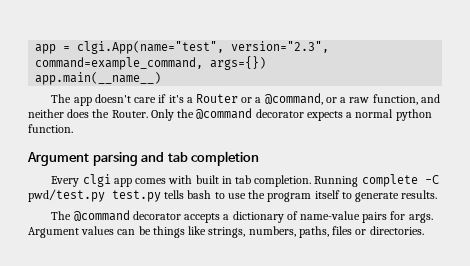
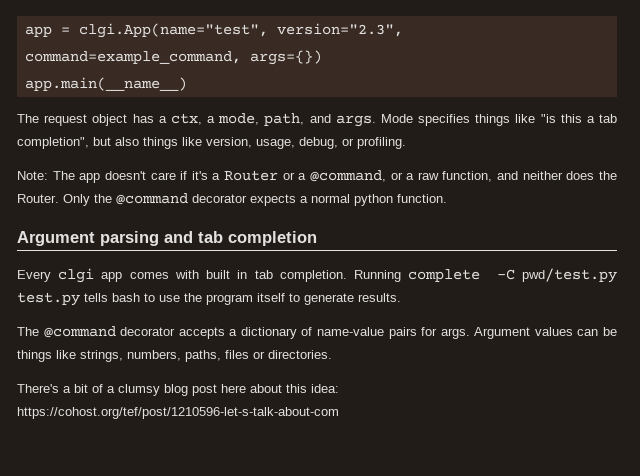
- The app doesn't care if it's a Router or a @command, or a raw function, and neither does the Router.
+ The request object has a ctx, a mode, path, and args. Mode specifies things like "is this a tab completion", but also things like version, usage, debug, or profiling.
+ Note: The app doesn't care if it's a Router or a @command, or a raw function, and neither does the Router.
+ There's a bit of a clumsy blog post here about this idea: https://cohost.org/tef/post/1210596-let-s-talk-about-com

